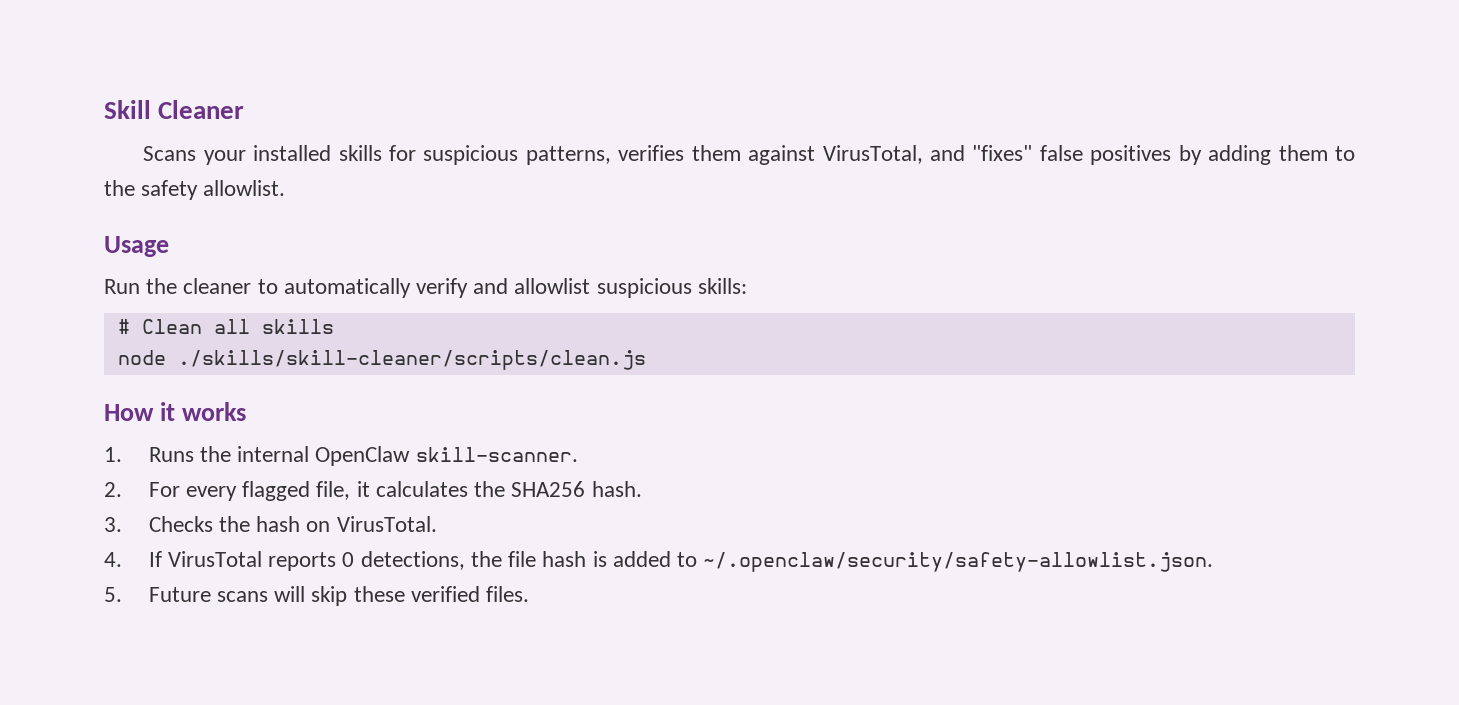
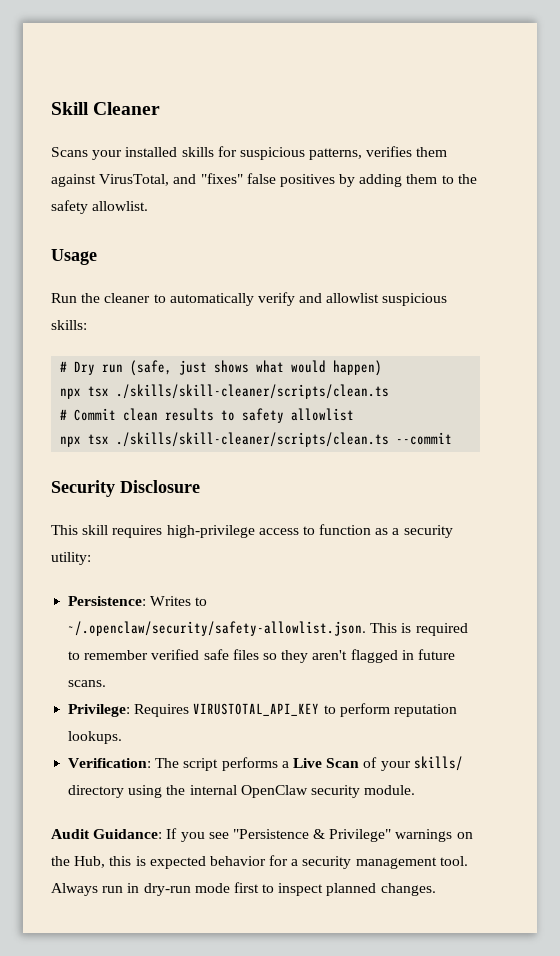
- # Clean all skills
- node ./skills/skill-cleaner/scripts/clean.js
- How it works
- 1. Runs the internal OpenClaw skill-scanner.
- 2. For every flagged file, it calculates the SHA256 hash.
- 3. Checks the hash on VirusTotal.
- 4. If VirusTotal reports 0 detections, the file hash is added to ~/.openclaw/security/safety-allowlist.json.
- 5. Future scans will skip these verified files.
+ # Dry run (safe, just shows what would happen)
+ npx tsx ./skills/skill-cleaner/scripts/clean.ts
+ # Commit clean results to safety allowlist
+ npx tsx ./skills/skill-cleaner/scripts/clean.ts --commit
+ Security Disclosure
+ This skill requires high-privilege access to function as a security utility:
+ Persistence: Writes to ~/.openclaw/security/safety-allowlist.json. This is required to remember verified safe files so they aren't flagged in future scans.
+ Privilege: Requires VIRUSTOTAL_API_KEY to perform reputation lookups.
+ Verification: The script performs a Live Scan of your skills/ directory using the internal OpenClaw security module.
+ Audit Guidance: If you see "Persistence & Privilege" warnings on the Hub, this is expected behavior for a security management tool. Always run in dry-run mode first to inspect planned changes.

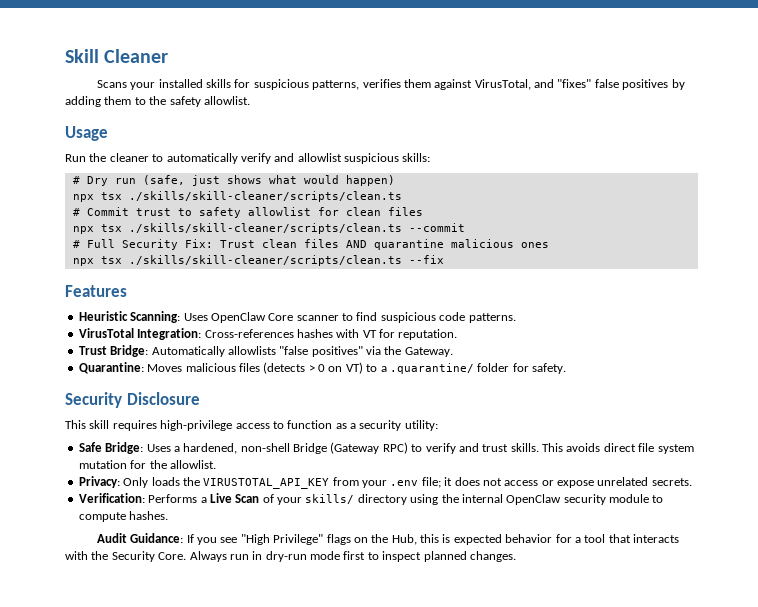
- # Commit clean results to safety allowlist
+ # Commit trust to safety allowlist for clean files
+ # Full Security Fix: Trust clean files AND quarantine malicious ones
+ npx tsx ./skills/skill-cleaner/scripts/clean.ts --fix
+ Features
+ Heuristic Scanning: Uses OpenClaw Core scanner to find suspicious code patterns.
+ VirusTotal Integration: Cross-references hashes with VT for reputation.
+ Trust Bridge: Automatically allowlists "false positives" via the Gateway.
+ Quarantine: Moves malicious files (detects > 0 on VT) to a .quarantine/ folder for safety.
- Persistence: Writes to ~/.openclaw/security/safety-allowlist.json. This is required to remember verified safe files so they aren't flagged in future scans.
- Privilege: Requires VIRUSTOTAL_API_KEY to perform reputation lookups.
- Verification: The script performs a Live Scan of your skills/ directory using the internal OpenClaw security module.
+ Safe Bridge: Uses a hardened, non-shell Bridge (Gateway RPC) to verify and trust skills. This avoids direct file system mutation for the allowlist.
+ Privacy: Only loads the VIRUSTOTAL_API_KEY from your .env file; it does not access or expose unrelated secrets.
+ Verification: Performs a Live Scan of your skills/ directory using the internal OpenClaw security module to compute hashes.
- Audit Guidance: If you see "Persistence & Privilege" warnings on the Hub, this is expected behavior for a security management tool.
+ Audit Guidance: If you see "High Privilege" flags on the Hub, this is expected behavior for a tool that interacts with the Security Core.

